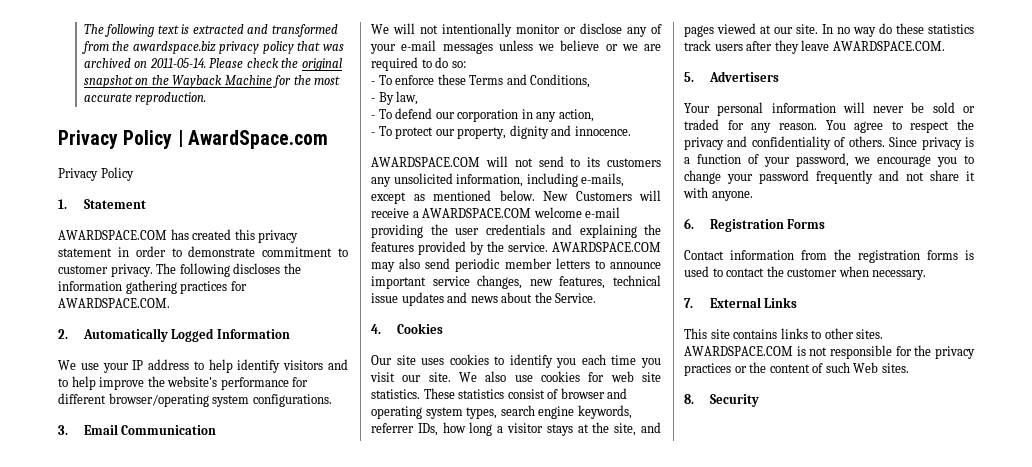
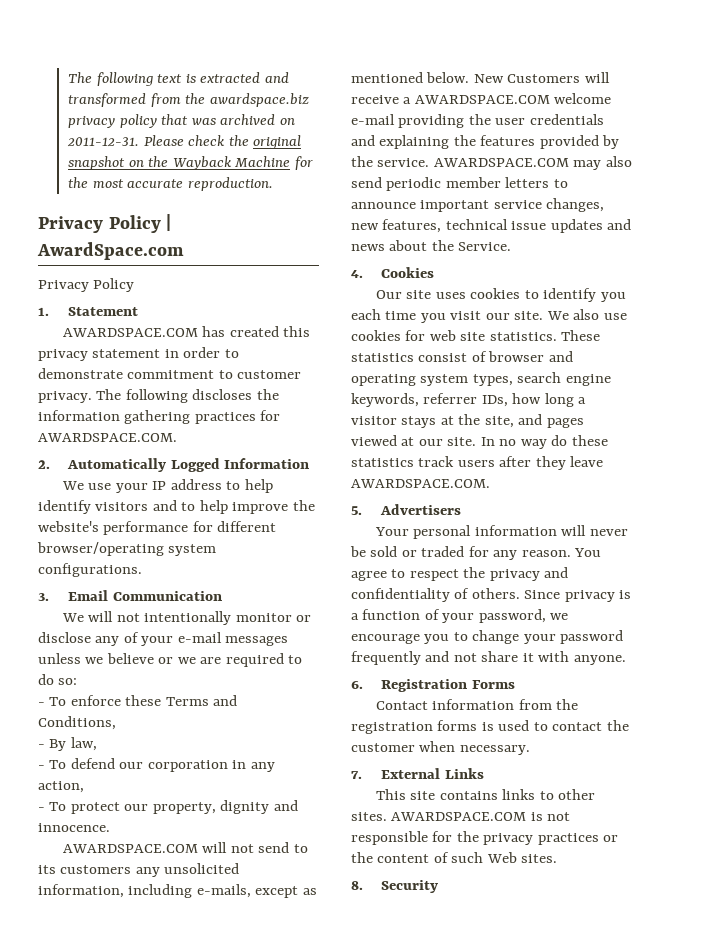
- The following text is extracted and transformed from the awardspace.biz privacy policy that was archived on 2011-05-14.
+ The following text is extracted and transformed from the awardspace.biz privacy policy that was archived on 2011-12-31.

